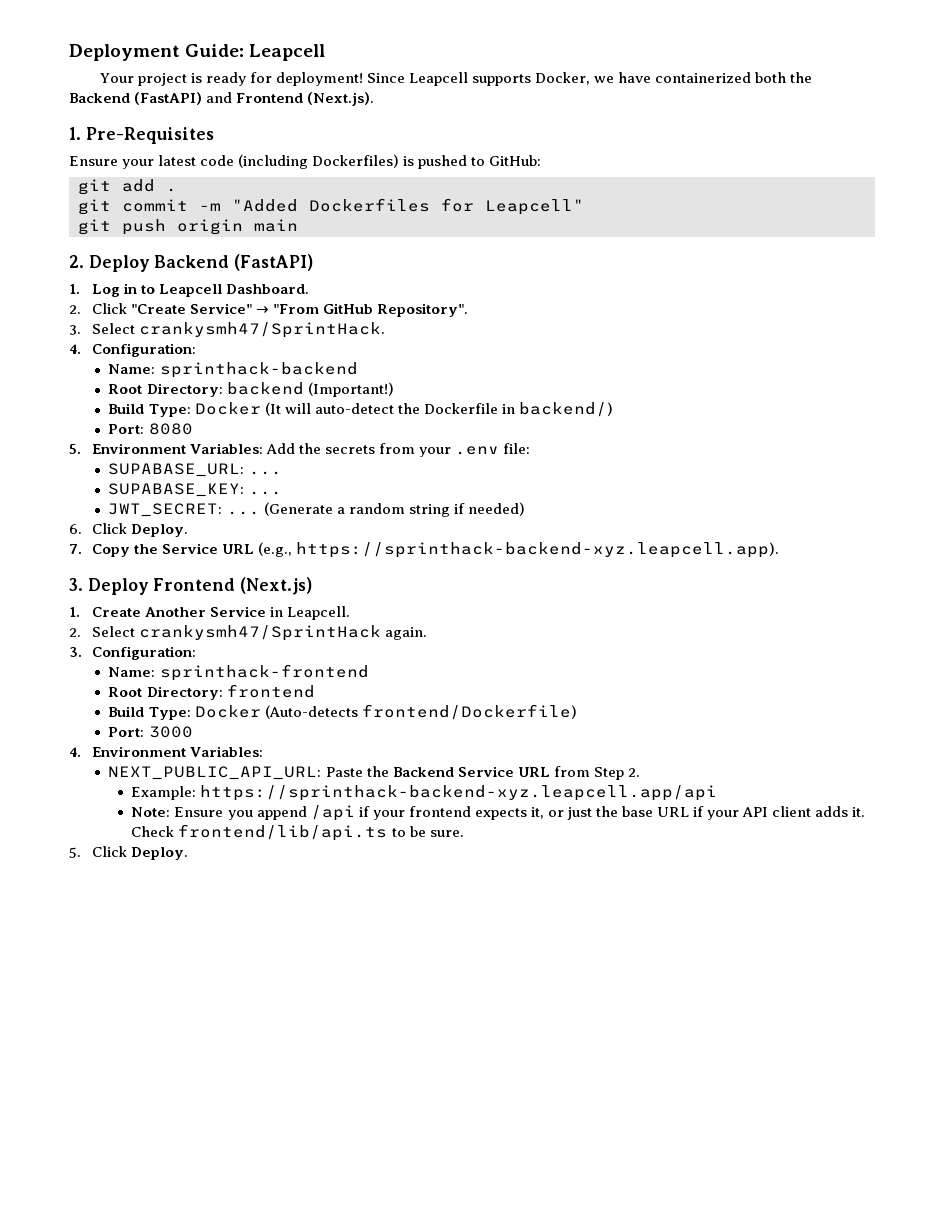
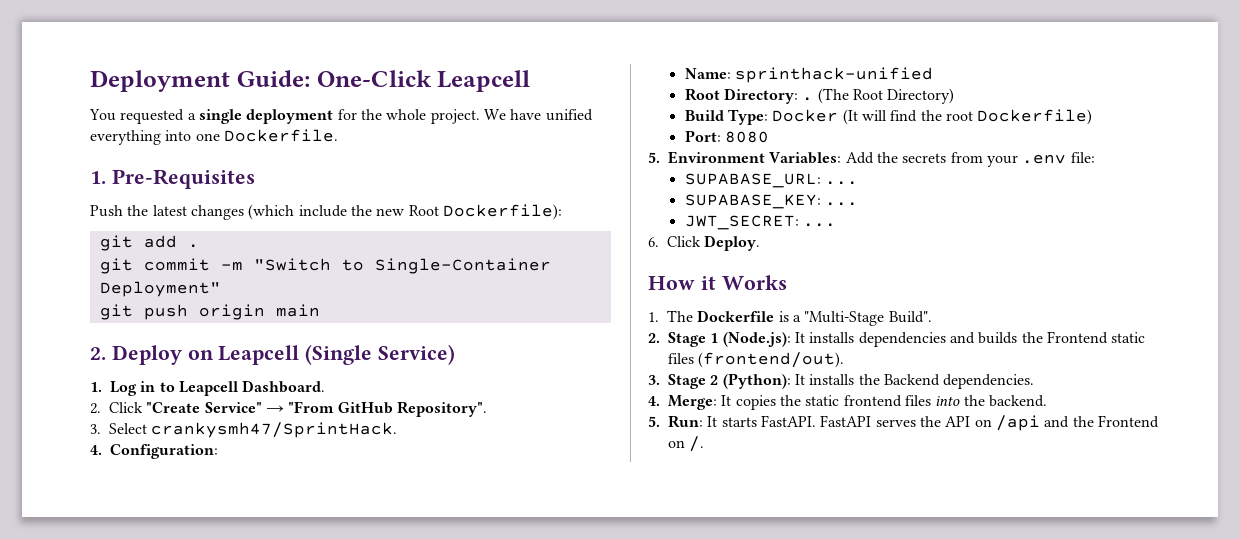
- Deployment Guide: Leapcell
+ Deployment Guide: One-Click Leapcell
- Your project is ready for deployment! Since Leapcell supports Docker, we have containerized both the Backend (FastAPI) and Frontend (Next.js).
+ You requested a single deployment for the whole project. We have unified everything into one Dockerfile.
  1. Pre-Requisites
- Ensure your latest code (including Dockerfiles) is pushed to GitHub:
+ Push the latest changes (which include the new Root Dockerfile):
- git commit -m "Added Dockerfiles for Leapcell"
+ git commit -m "Switch to Single-Container Deployment"
- 2. Deploy Backend (FastAPI)
+ 2. Deploy on Leapcell (Single Service)
- Name: sprinthack-backend
- Root Directory: backend (Important!)
+ Name: sprinthack-unified
+ Root Directory: . (The Root Directory)
- Build Type: Docker (It will auto-detect the Dockerfile in backend/)
+ Build Type: Docker (It will find the root Dockerfile)
- JWT_SECRET: ... (Generate a random string if needed)
+ JWT_SECRET: ...
  6. Click Deploy.
- 7. Copy the Service URL (e.g., https://sprinthack-backend-xyz.leapcell.app).
- 3. Deploy Frontend (Next.js)
- 1. Create Another Service in Leapcell.
- 2. Select crankysmh47/SprintHack again.
- 3. Configuration:
- Name: sprinthack-frontend
- Root Directory: frontend
- Build Type: Docker (Auto-detects frontend/Dockerfile)
- Port: 3000
- 4. Environment Variables:
- NEXT_PUBLIC_API_URL: Paste the Backend Service URL from Step 2.
- Example: https://sprinthack-backend-xyz.leapcell.app/api
- Note: Ensure you append /api if your frontend expects it, or just the base URL if your API client adds it. Check frontend/lib/api.ts to be sure.
- 5. Click Deploy.
+ How it Works
+ 1. The Dockerfile is a "Multi-Stage Build".
+ 2. Stage 1 (Node.js): It installs dependencies and builds the Frontend static files (frontend/out).
+ 3. Stage 2 (Python): It installs the Backend dependencies.
+ 4. Merge: It copies the static frontend files into the backend.
+ 5. Run: It starts FastAPI. FastAPI serves the API on /api and the Frontend on /.

